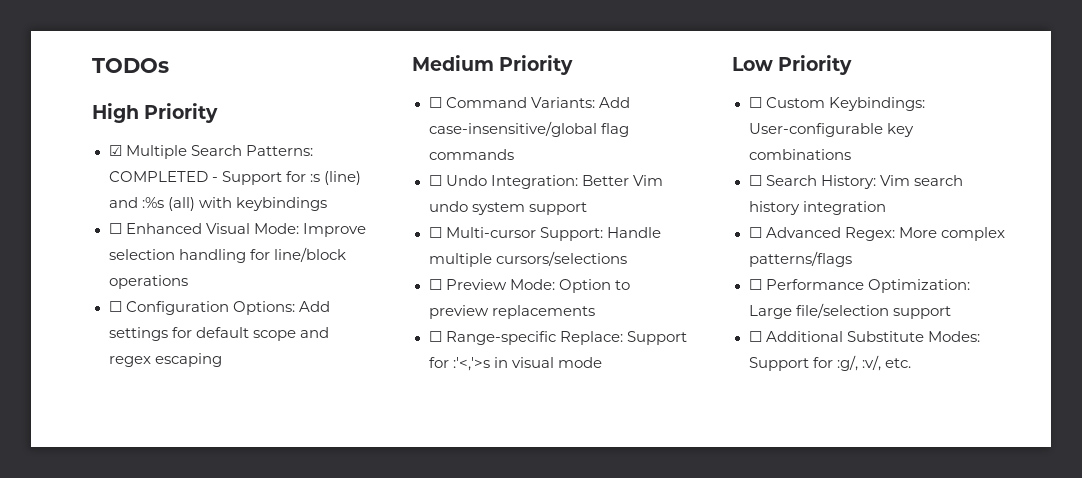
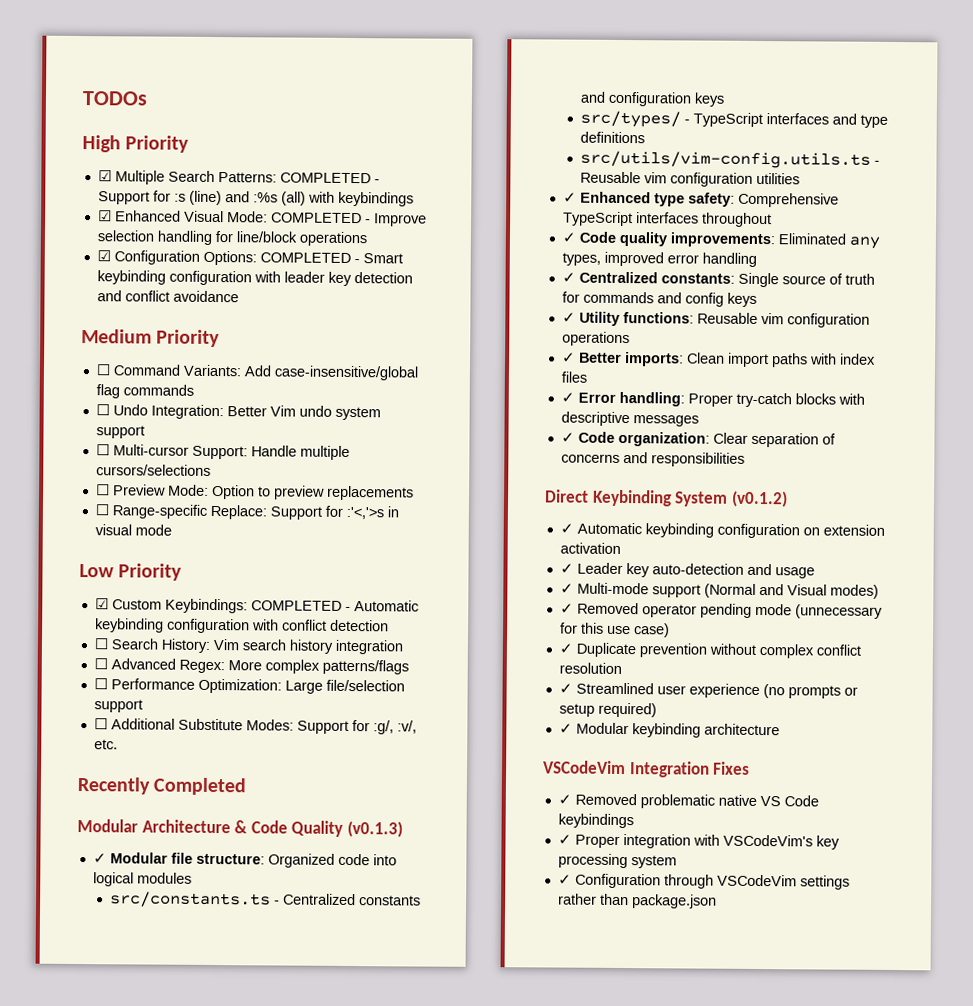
- ☐ Enhanced Visual Mode: Improve selection handling for line/block operations
+ ☑ Enhanced Visual Mode: COMPLETED - Improve selection handling for line/block operations
- ☐ Configuration Options: Add settings for default scope and regex escaping
+ ☑ Configuration Options: COMPLETED - Smart keybinding configuration with leader key detection and conflict avoidance
- ☐ Custom Keybindings: User-configurable key combinations
+ ☑ Custom Keybindings: COMPLETED - Automatic keybinding configuration with conflict detection
+ Recently Completed
+ Modular Architecture & Code Quality (v0.1.3)
+ ✓ Modular file structure: Organized code into logical modules
+ src/constants.ts - Centralized constants and configuration keys
+ src/types/ - TypeScript interfaces and type definitions
+ src/utils/vim-config.utils.ts - Reusable vim configuration utilities
+ ✓ Enhanced type safety: Comprehensive TypeScript interfaces throughout
+ ✓ Code quality improvements: Eliminated any types, improved error handling
+ ✓ Centralized constants: Single source of truth for commands and config keys
+ ✓ Utility functions: Reusable vim configuration operations
+ ✓ Better imports: Clean import paths with index files
+ ✓ Error handling: Proper try-catch blocks with descriptive messages
+ ✓ Code organization: Clear separation of concerns and responsibilities
+ Direct Keybinding System (v0.1.2)
+ ✓ Automatic keybinding configuration on extension activation
+ ✓ Leader key auto-detection and usage
+ ✓ Multi-mode support (Normal and Visual modes)
+ ✓ Removed operator pending mode (unnecessary for this use case)
+ ✓ Duplicate prevention without complex conflict resolution
+ ✓ Streamlined user experience (no prompts or setup required)
+ ✓ Modular keybinding architecture
+ VSCodeVim Integration Fixes
+ ✓ Removed problematic native VS Code keybindings
+ ✓ Proper integration with VSCodeVim's key processing system
+ ✓ Configuration through VSCodeVim settings rather than package.json

